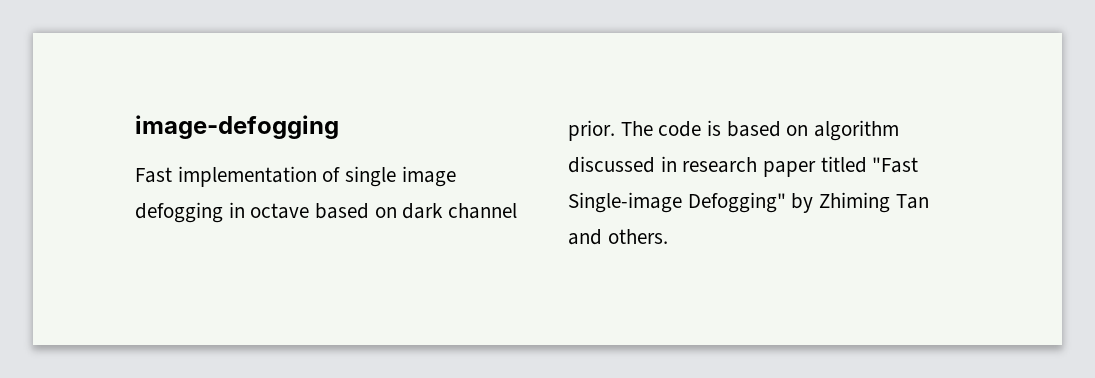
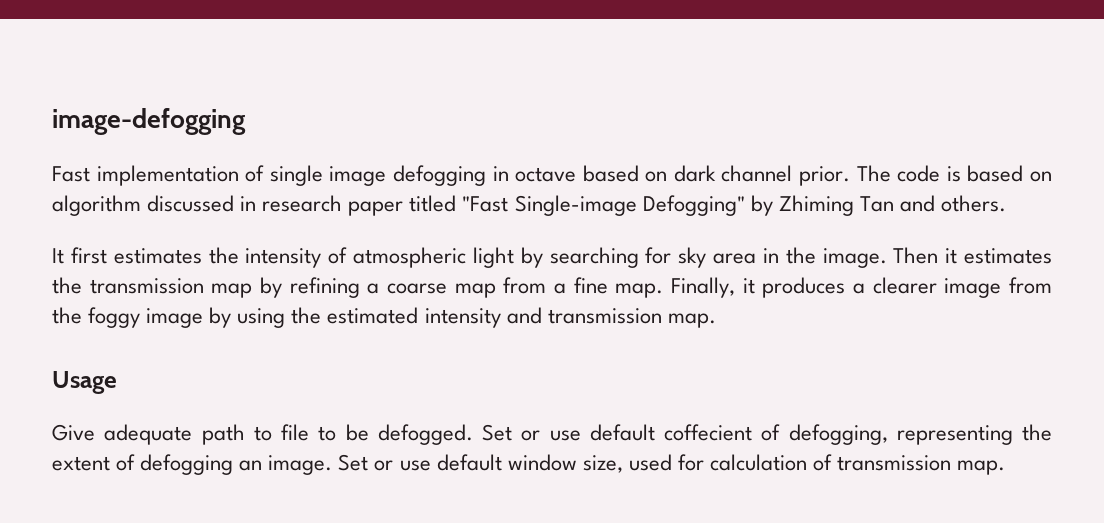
+ It first estimates the intensity of atmospheric light by searching for sky area in the image. Then it estimates the transmission map by refining a coarse map from a fine map. Finally, it produces a clearer image from the foggy image by using the estimated intensity and transmission map.
+ Usage
+ Give adequate path to file to be defogged. Set or use default coffecient of defogging, representing the extent of defogging an image. Set or use default window size, used for calculation of transmission map.

